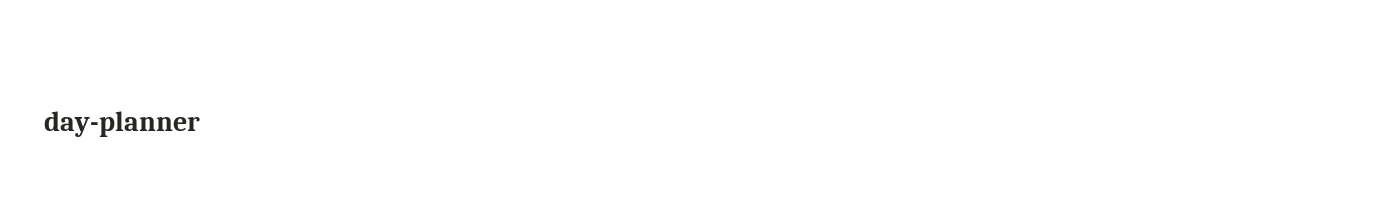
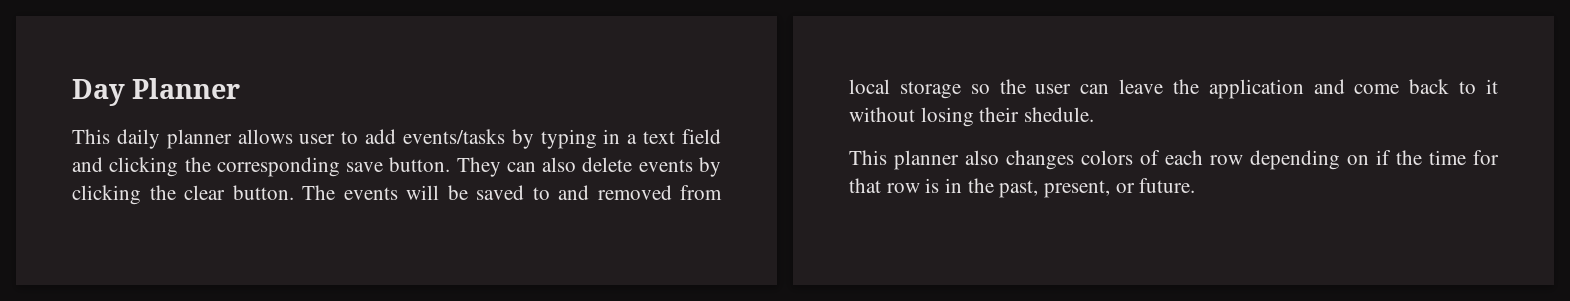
- day-planner
+ Day Planner
+ This daily planner allows user to add events/tasks by typing in a text field and clicking the corresponding save button. They can also delete events by clicking the clear button. The events will be saved to and removed from local storage so the user can leave the application and come back to it without losing their shedule.
+ This planner also changes colors of each row depending on if the time for that row is in the past, present, or future.

